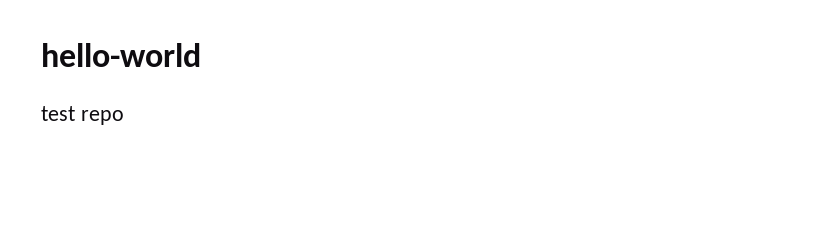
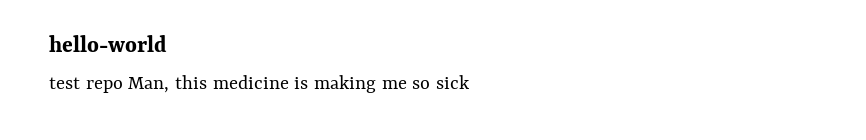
- test repo
+ test repo Man, this medicine is making me so sick

